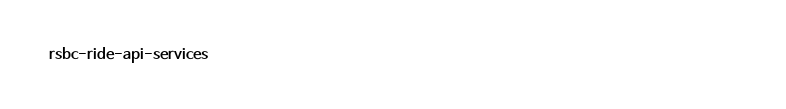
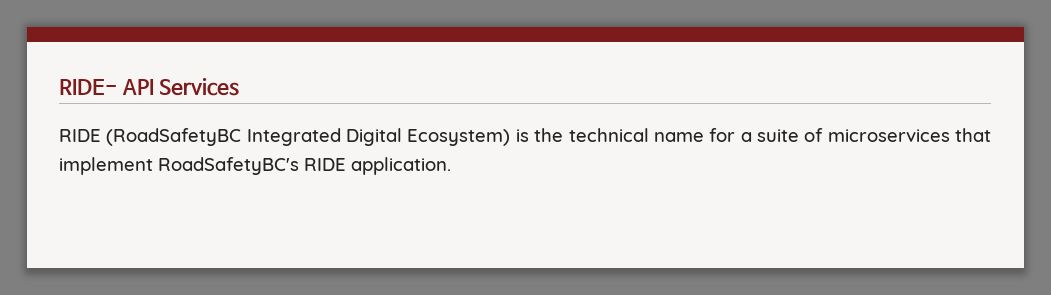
- rsbc-ride-api-services
+ RIDE- API Services
+ RIDE (RoadSafetyBC Integrated Digital Ecosystem) is the technical name for a suite of microservices that implement RoadSafetyBC's RIDE application.

